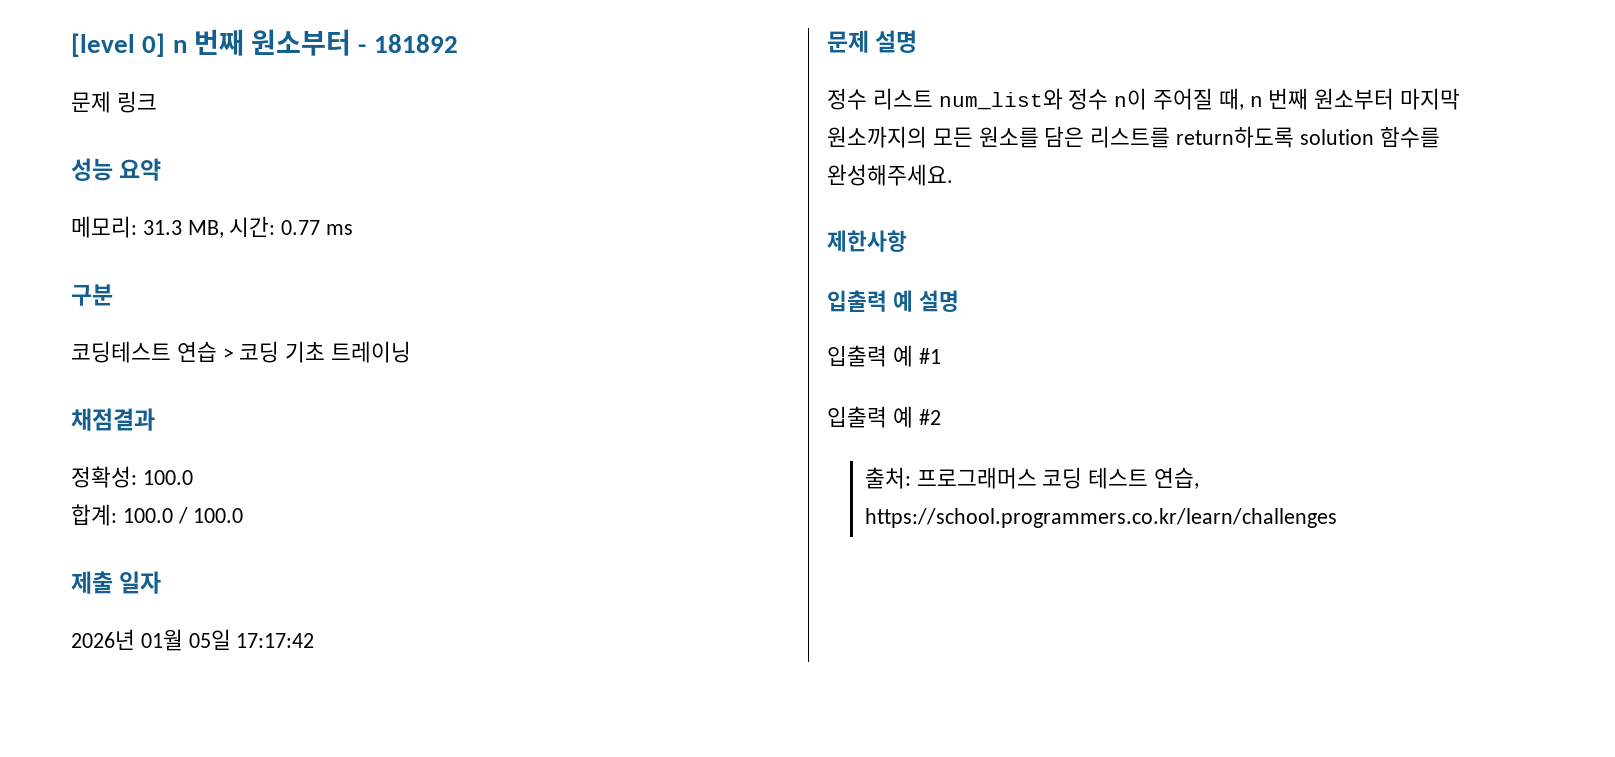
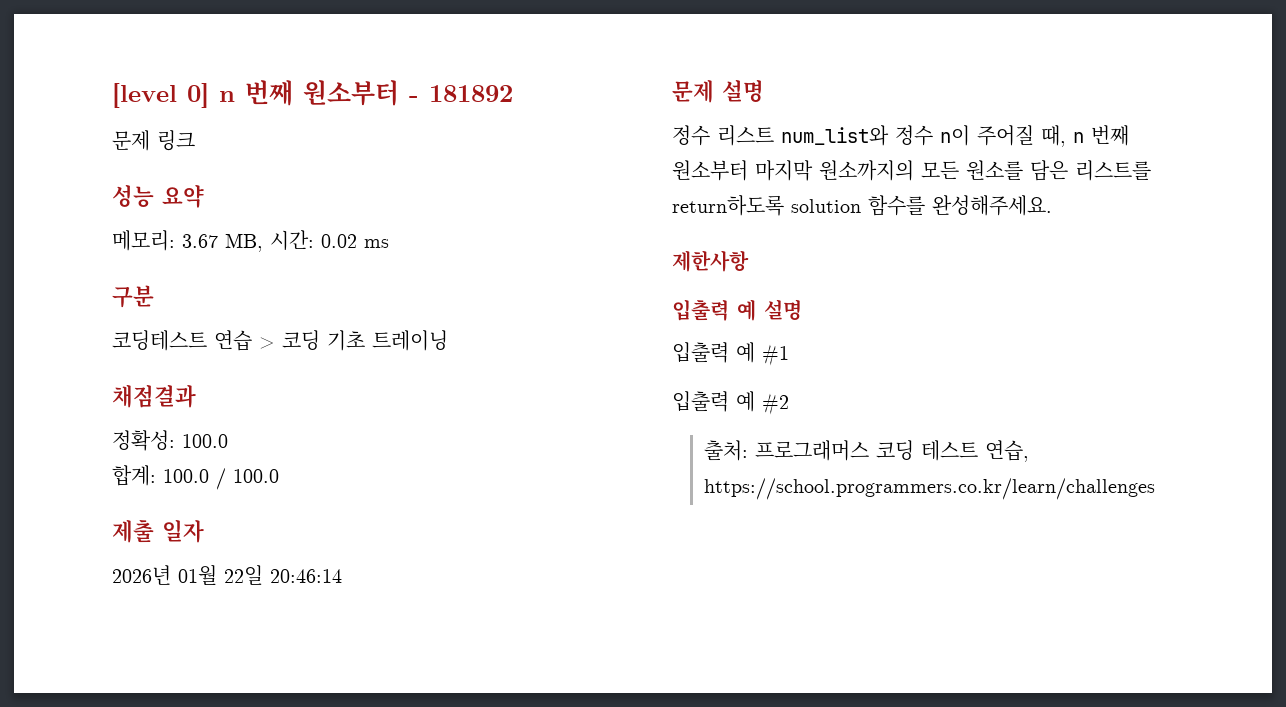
- 메모리: 31.3 MB, 시간: 0.77 ms
+ 메모리: 3.67 MB, 시간: 0.02 ms
- 2026년 01월 05일 17:17:42
+ 2026년 01월 22일 20:46:14

